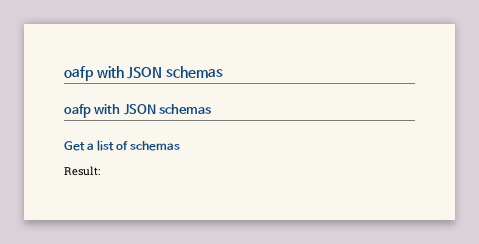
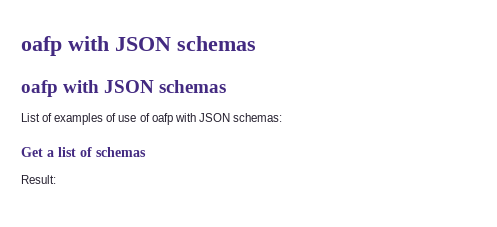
+ List of examples of use of oafp with JSON schemas:

